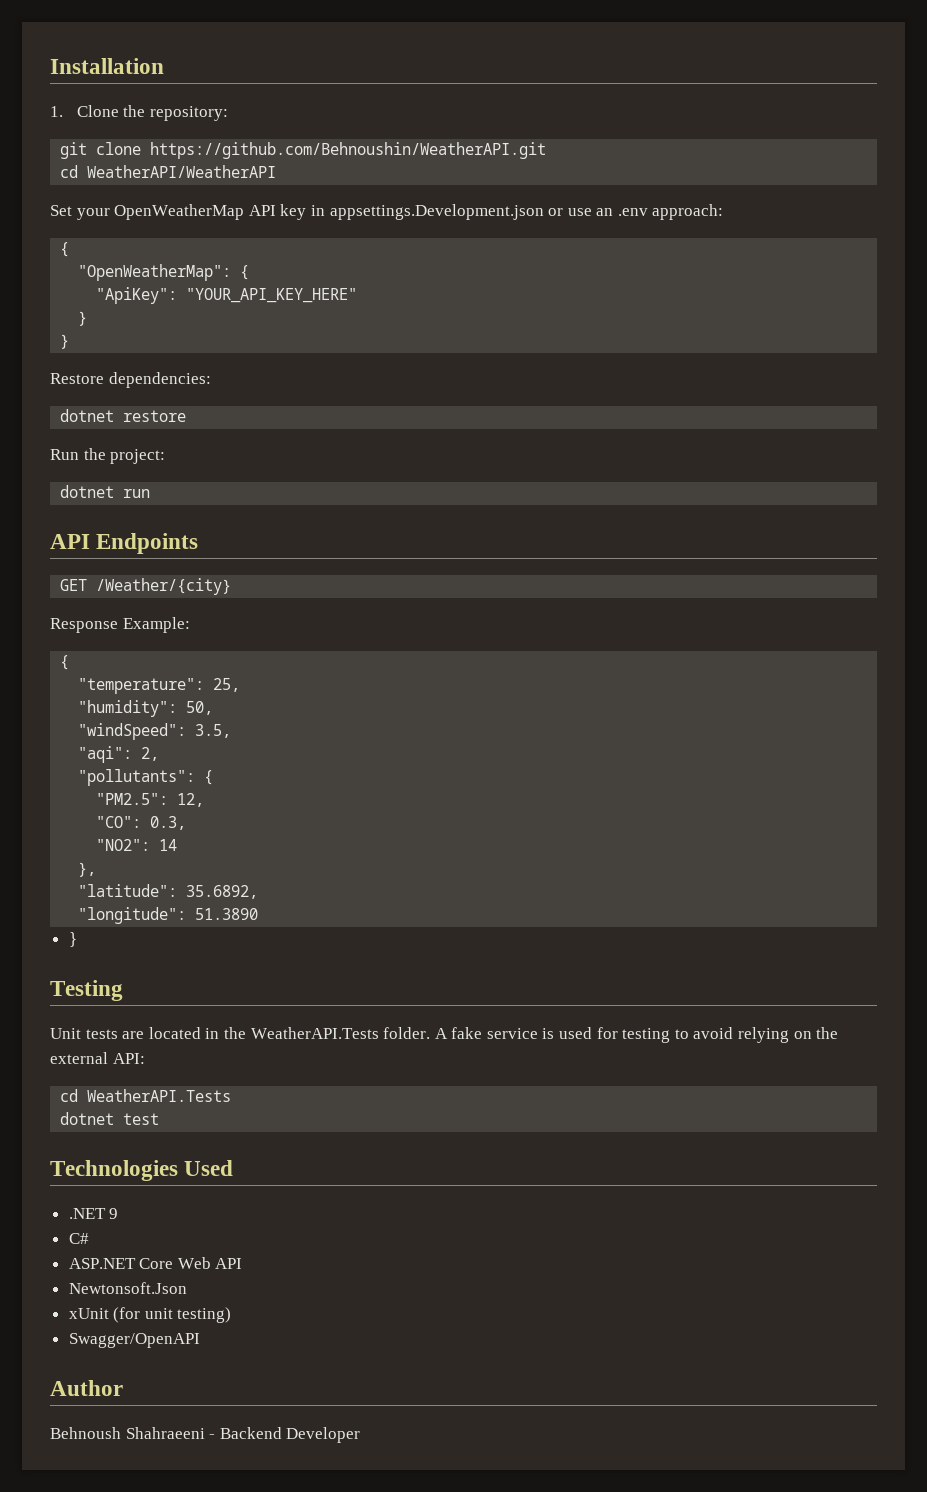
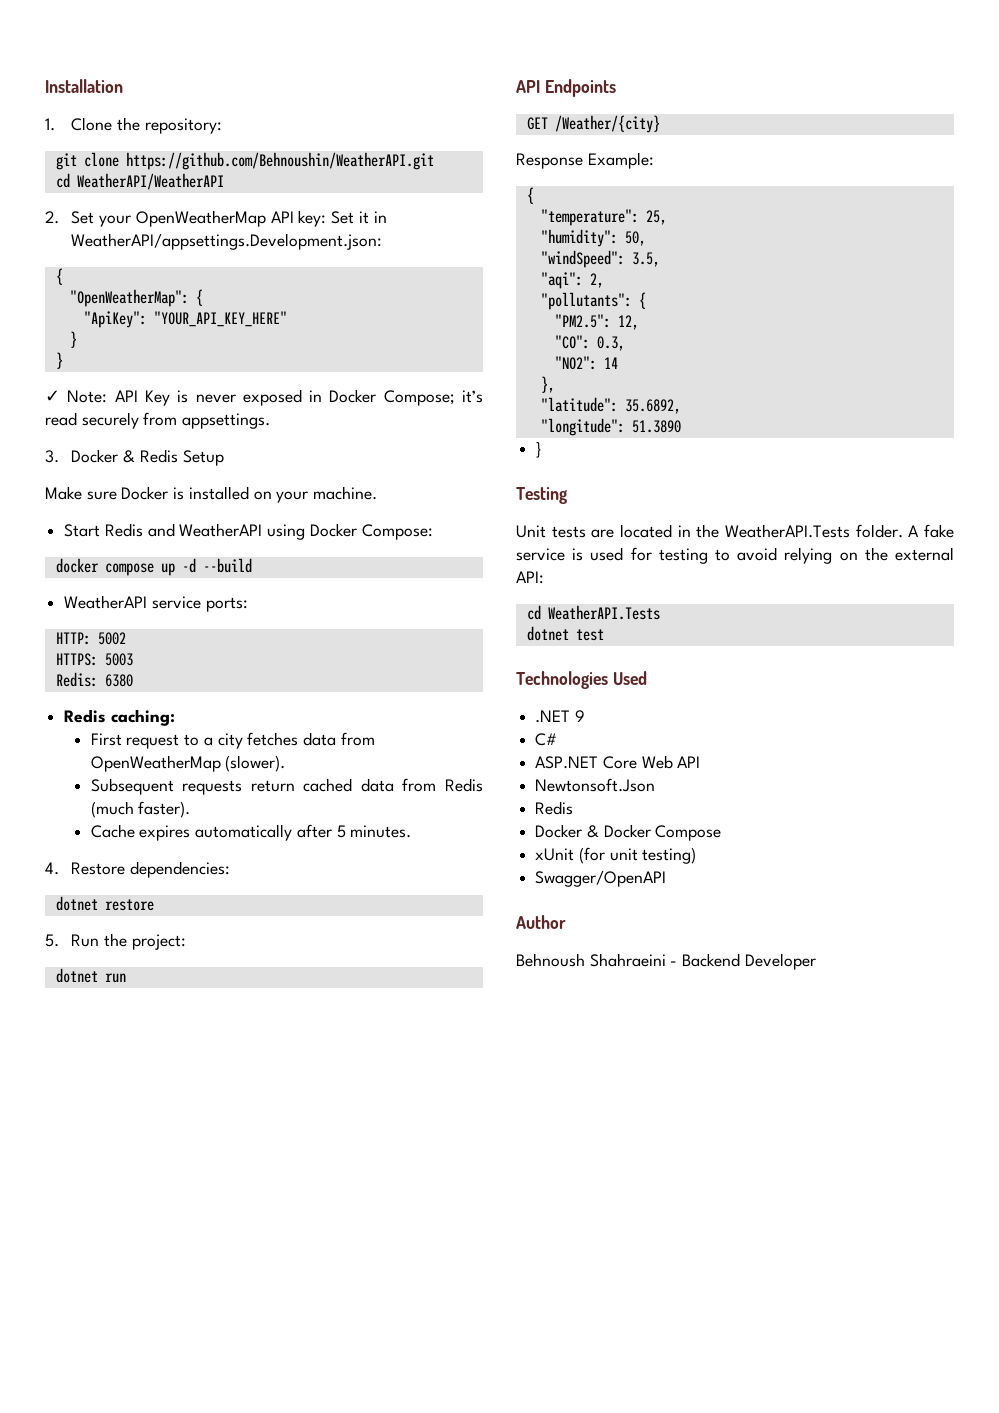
- Set your OpenWeatherMap API key in appsettings.Development.json or use an .env approach:
+ 2. Set your OpenWeatherMap API key: Set it in WeatherAPI/appsettings.Development.json:
- Restore dependencies:
+ ✓ Note: API Key is never exposed in Docker Compose; it’s read securely from appsettings.
+ 3. Docker & Redis Setup
+ Make sure Docker is installed on your machine.
+ Start Redis and WeatherAPI using Docker Compose:
+ docker compose up -d --build
+ WeatherAPI service ports:
+ HTTP: 5002
+ HTTPS: 5003
+ Redis: 6380
+ Redis caching:
+ First request to a city fetches data from OpenWeatherMap (slower).
+ Subsequent requests return cached data from Redis (much faster).
+ Cache expires automatically after 5 minutes.
+ 4. Restore dependencies:
- Run the project:
+ 5. Run the project:
  Newtonsoft.Json
+ Redis
+ Docker & Docker Compose
- Behnoush Shahraeeni - Backend Developer
+ Behnoush Shahraeini - Backend Developer

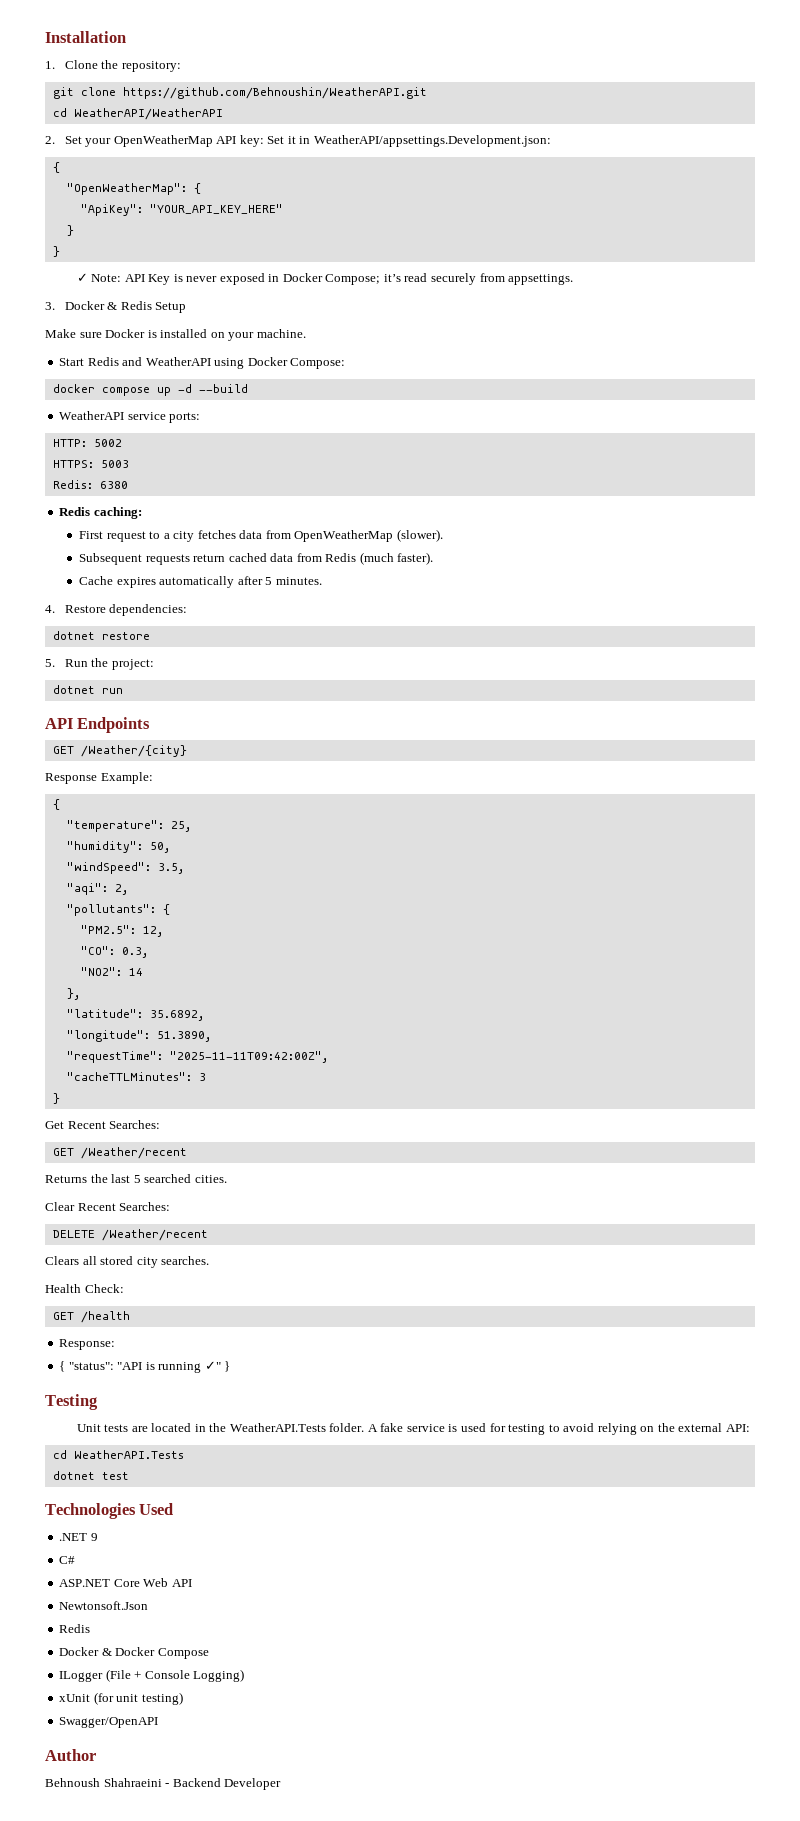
- "longitude": 51.3890
+ "longitude": 51.3890,
+ "requestTime": "2025-11-11T09:42:00Z",
+ "cacheTTLMinutes": 3
  }
+ Get Recent Searches:
+ GET /Weather/recent
+ Returns the last 5 searched cities.
+ Clear Recent Searches:
+ DELETE /Weather/recent
+ Clears all stored city searches.
+ Health Check:
+ GET /health
+ Response:
+ { "status": "API is running ✓" }
+ ILogger (File + Console Logging)

